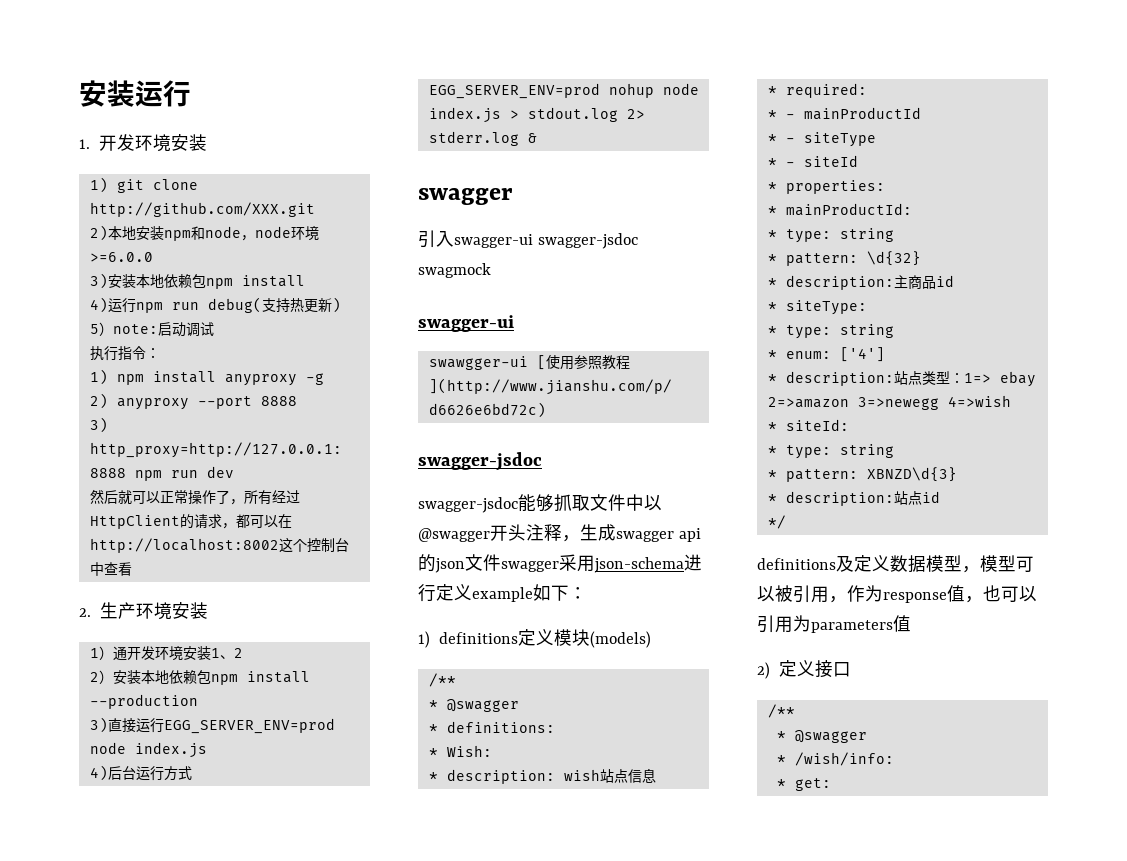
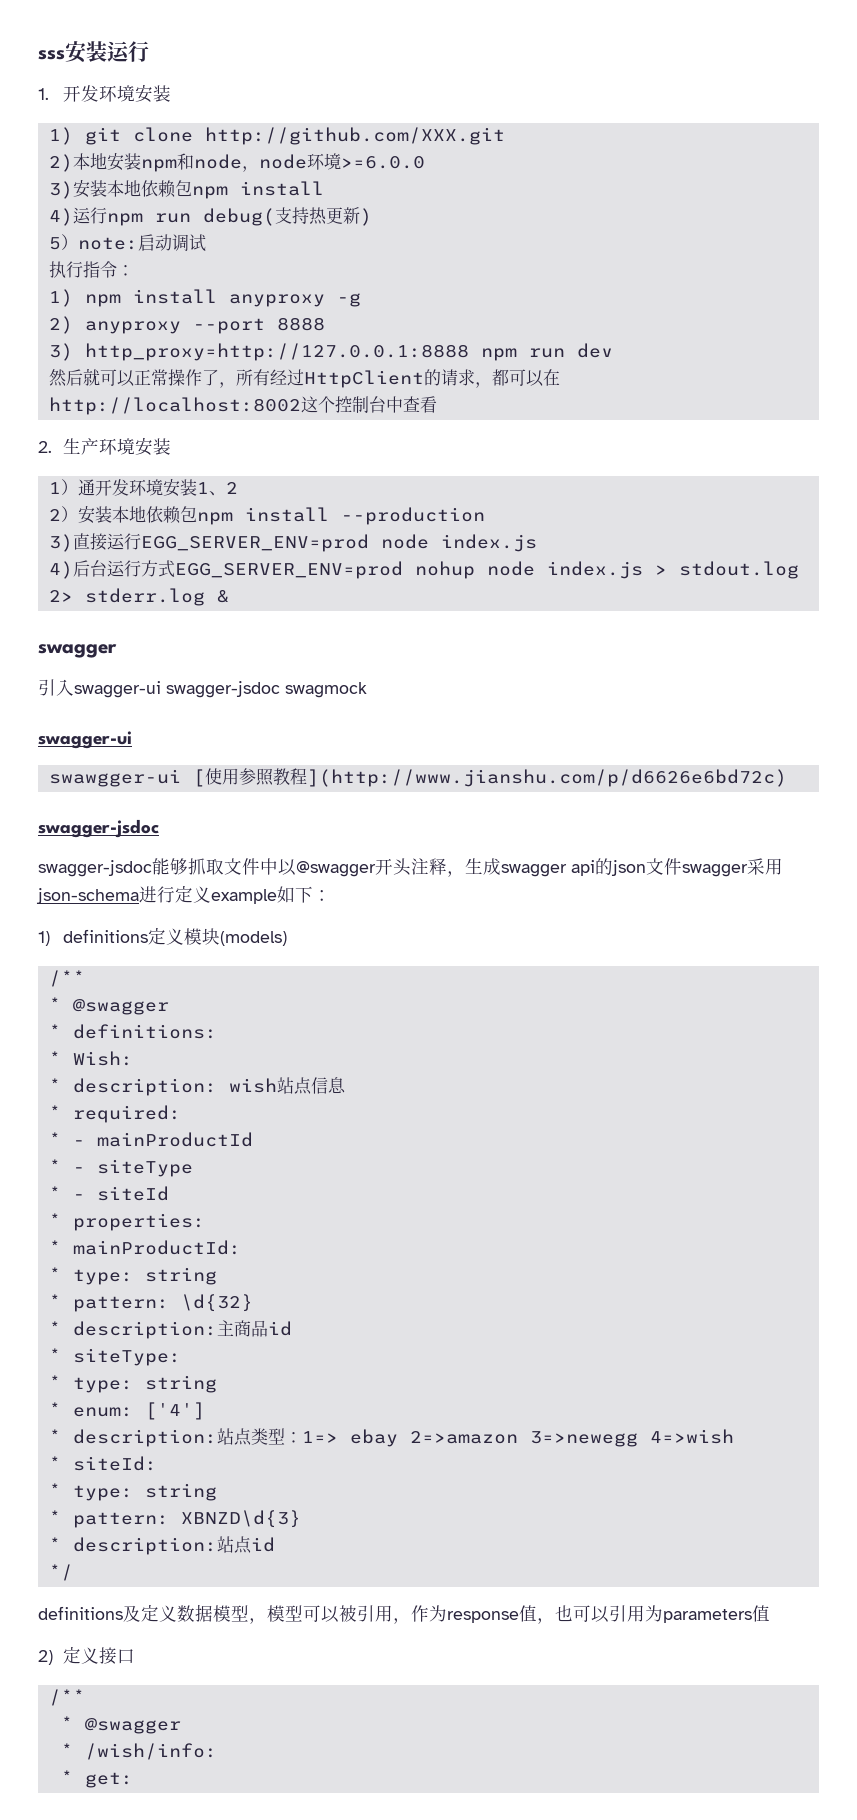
- 安装运行
+ sss安装运行

